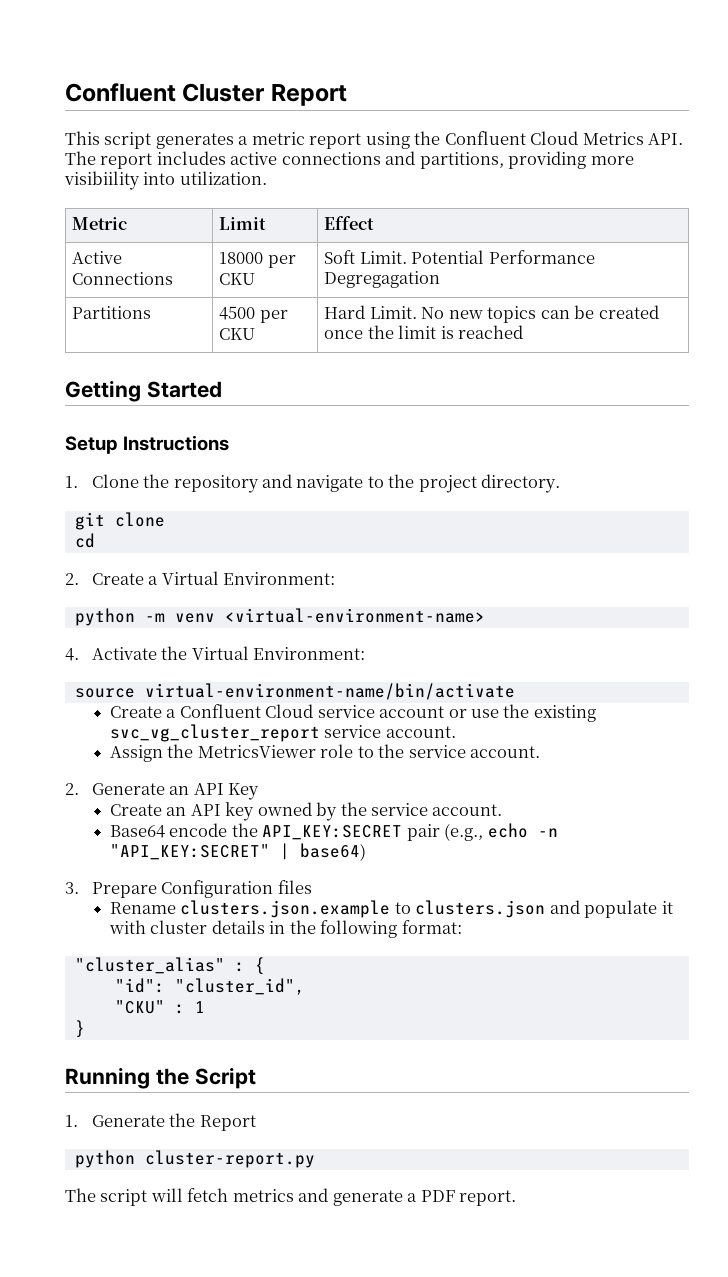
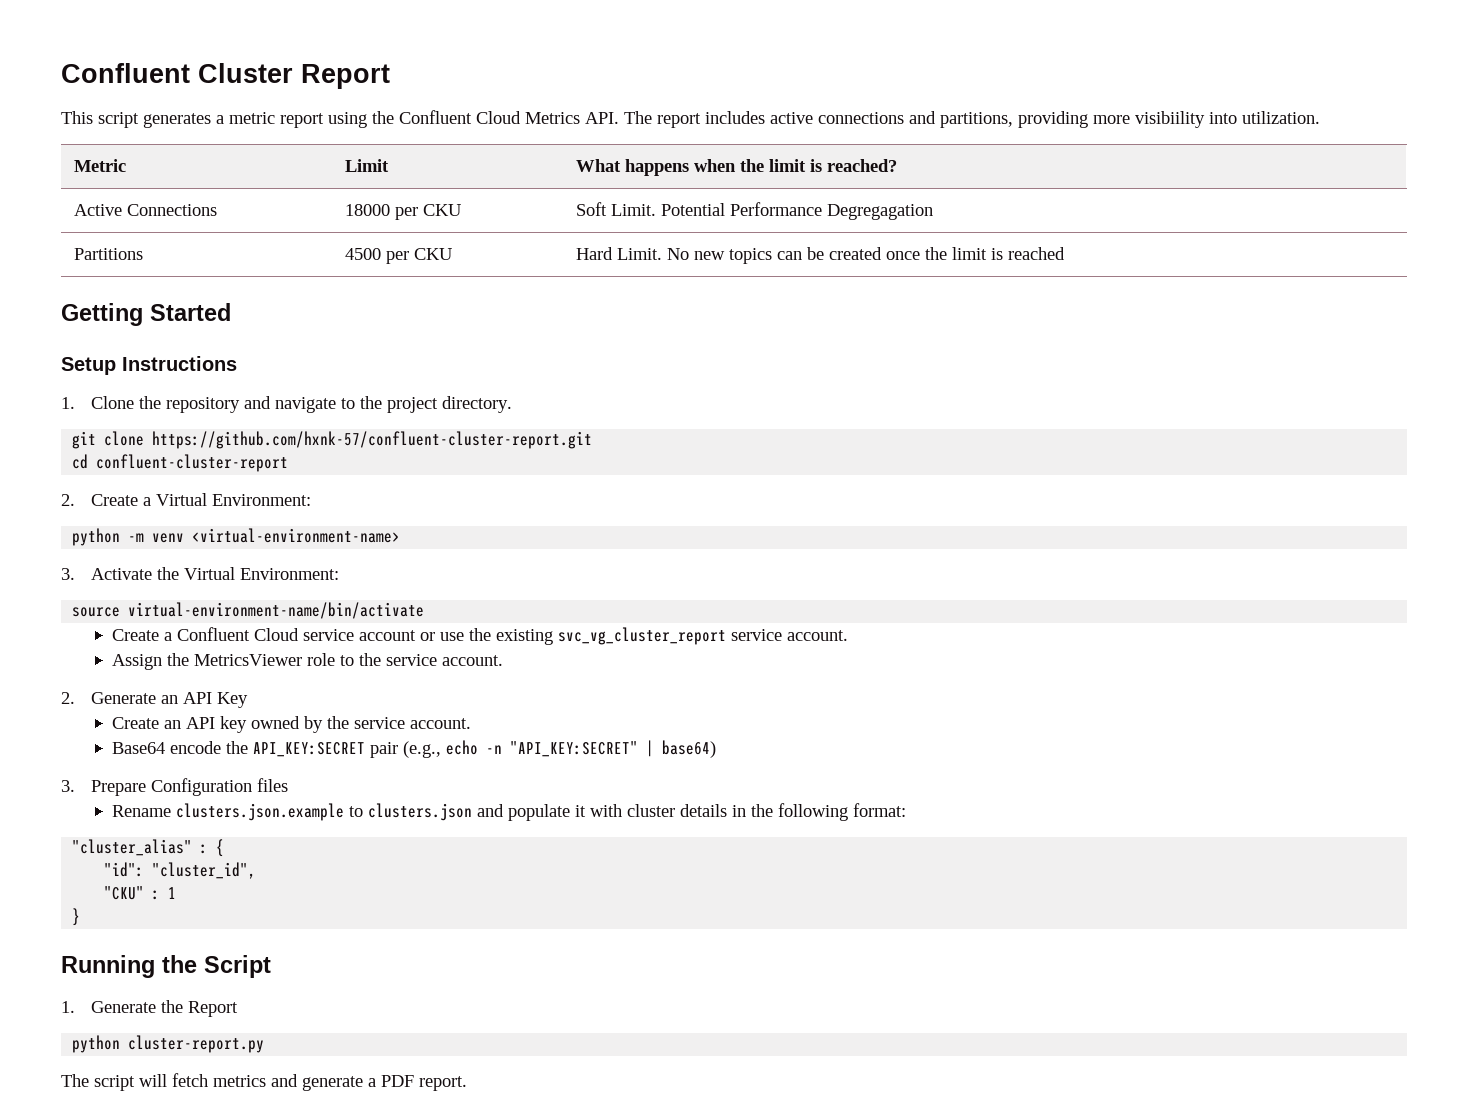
- Metric | Limit | Effect
+ Metric | Limit | What happens when the limit is reached?
- git clone
+ git clone https://github.com/hxnk-57/confluent-cluster-report.git
- cd
+ cd confluent-cluster-report
- 4. Activate the Virtual Environment:
+ 3. Activate the Virtual Environment:

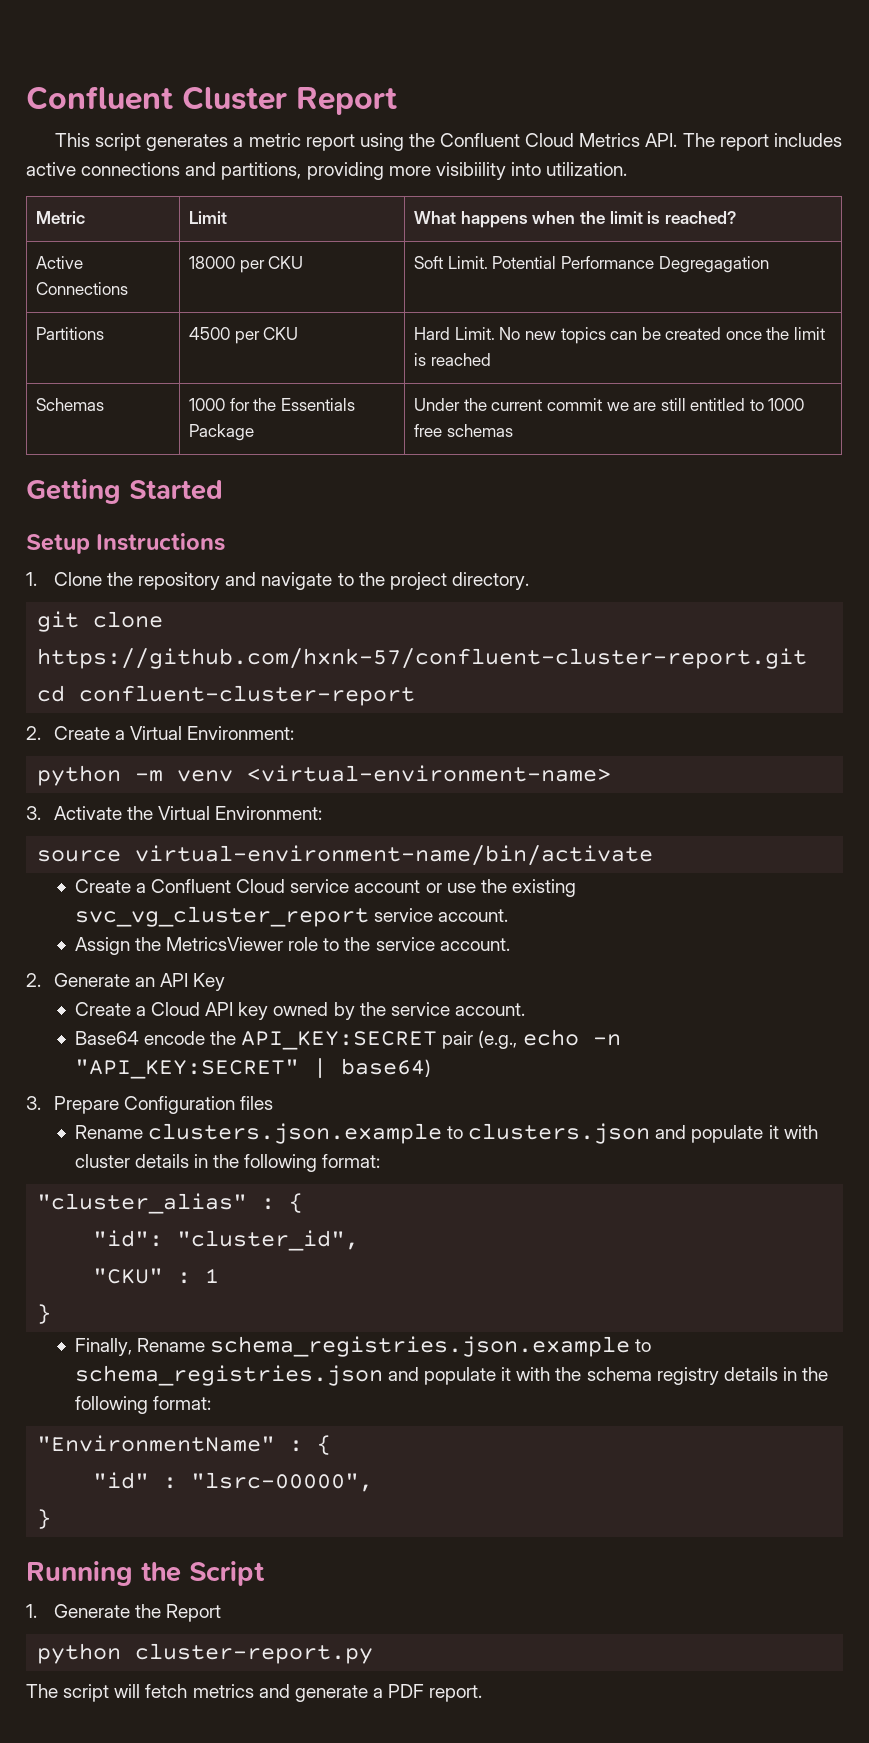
+ Schemas | 1000 for the Essentials Package | Under the current commit we are still entitled to 1000 free schemas
- Create an API key owned by the service account.
+ Create a Cloud API key owned by the service account.
+ Finally, Rename schema_registries.json.example to schema_registries.json and populate it with the schema registry details in the following format:
+ "EnvironmentName" : {
+ "id" : "lsrc-00000",
+ }

